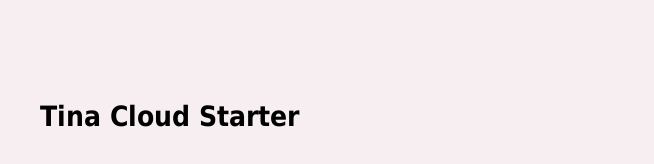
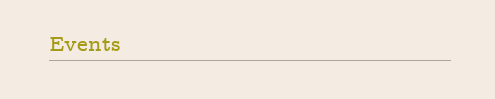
- Tina Cloud Starter
+ Events

